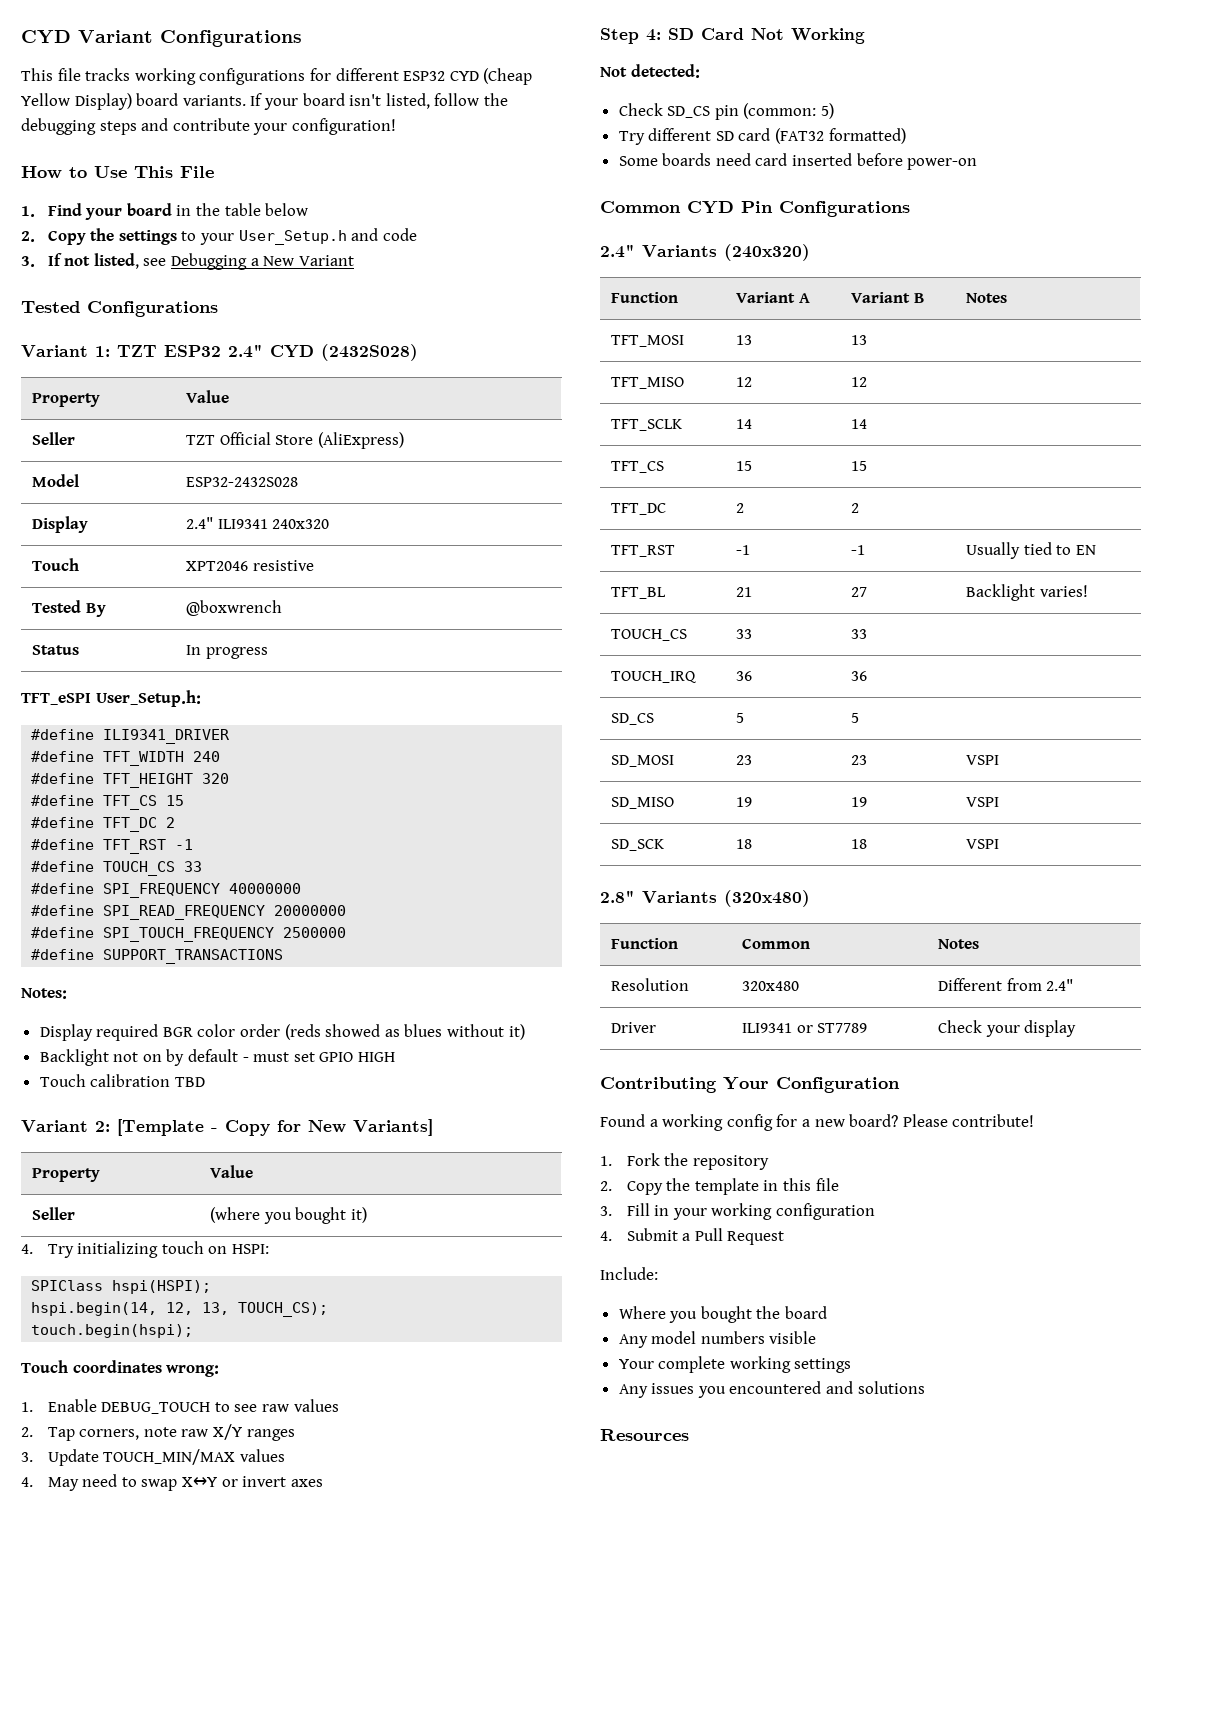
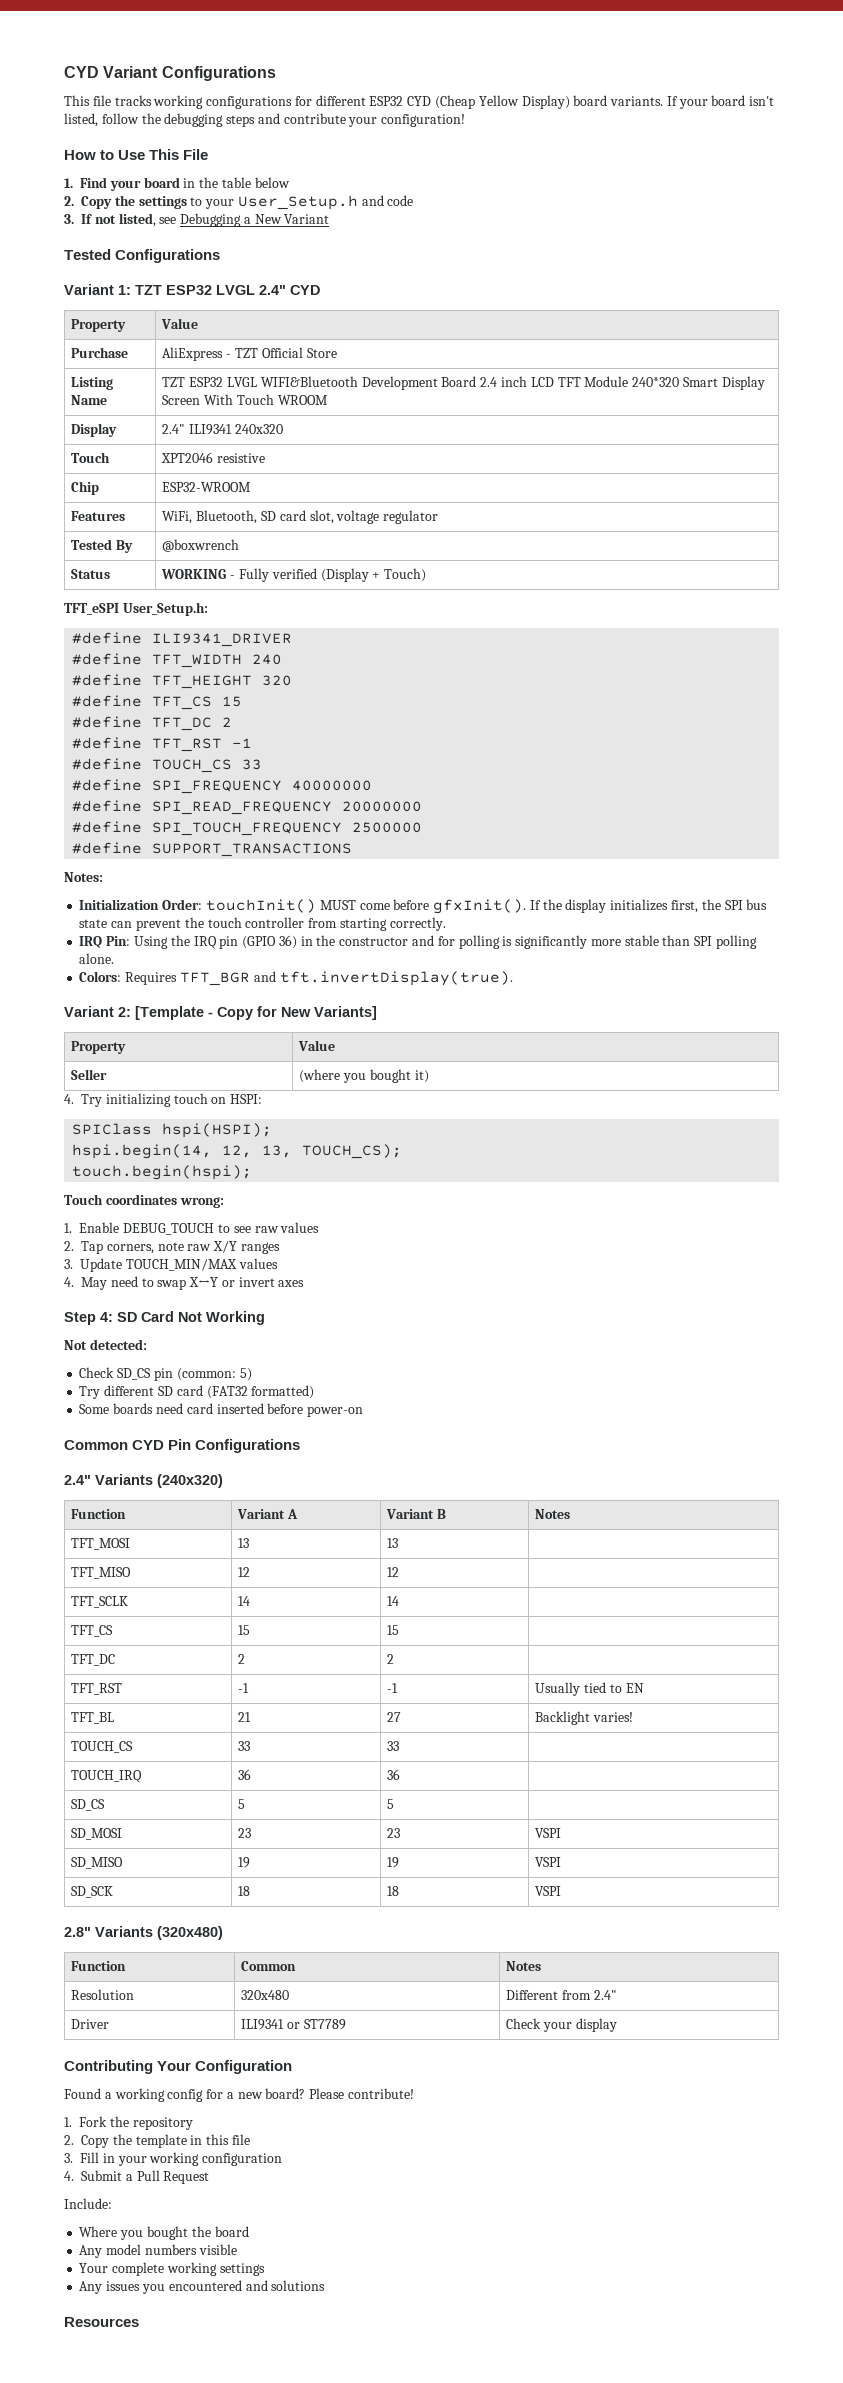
- Variant 1: TZT ESP32 2.4" CYD (2432S028)
+ Variant 1: TZT ESP32 LVGL 2.4" CYD
  Property | Value
- Seller | TZT Official Store (AliExpress)
- Model | ESP32-2432S028
+ Purchase | AliExpress - TZT Official Store
+ Listing Name | TZT ESP32 LVGL WIFI&Bluetooth Development Board 2.4 inch LCD TFT Module 240*320 Smart Display Screen With Touch WROOM
+ Chip | ESP32-WROOM
+ Features | WiFi, Bluetooth, SD card slot, voltage regulator
  Tested By | @boxwrench
- Status | In progress
+ Status | WORKING - Fully verified (Display + Touch)
- Display required BGR color order (reds showed as blues without it)
- Backlight not on by default - must set GPIO HIGH
- Touch calibration TBD
+ Initialization Order: touchInit() MUST come before gfxInit(). If the display initializes first, the SPI bus state can prevent the touch controller from starting correctly.
+ IRQ Pin: Using the IRQ pin (GPIO 36) in the constructor and for polling is significantly more stable than SPI polling alone.
+ Colors: Requires TFT_BGR and tft.invertDisplay(true).

